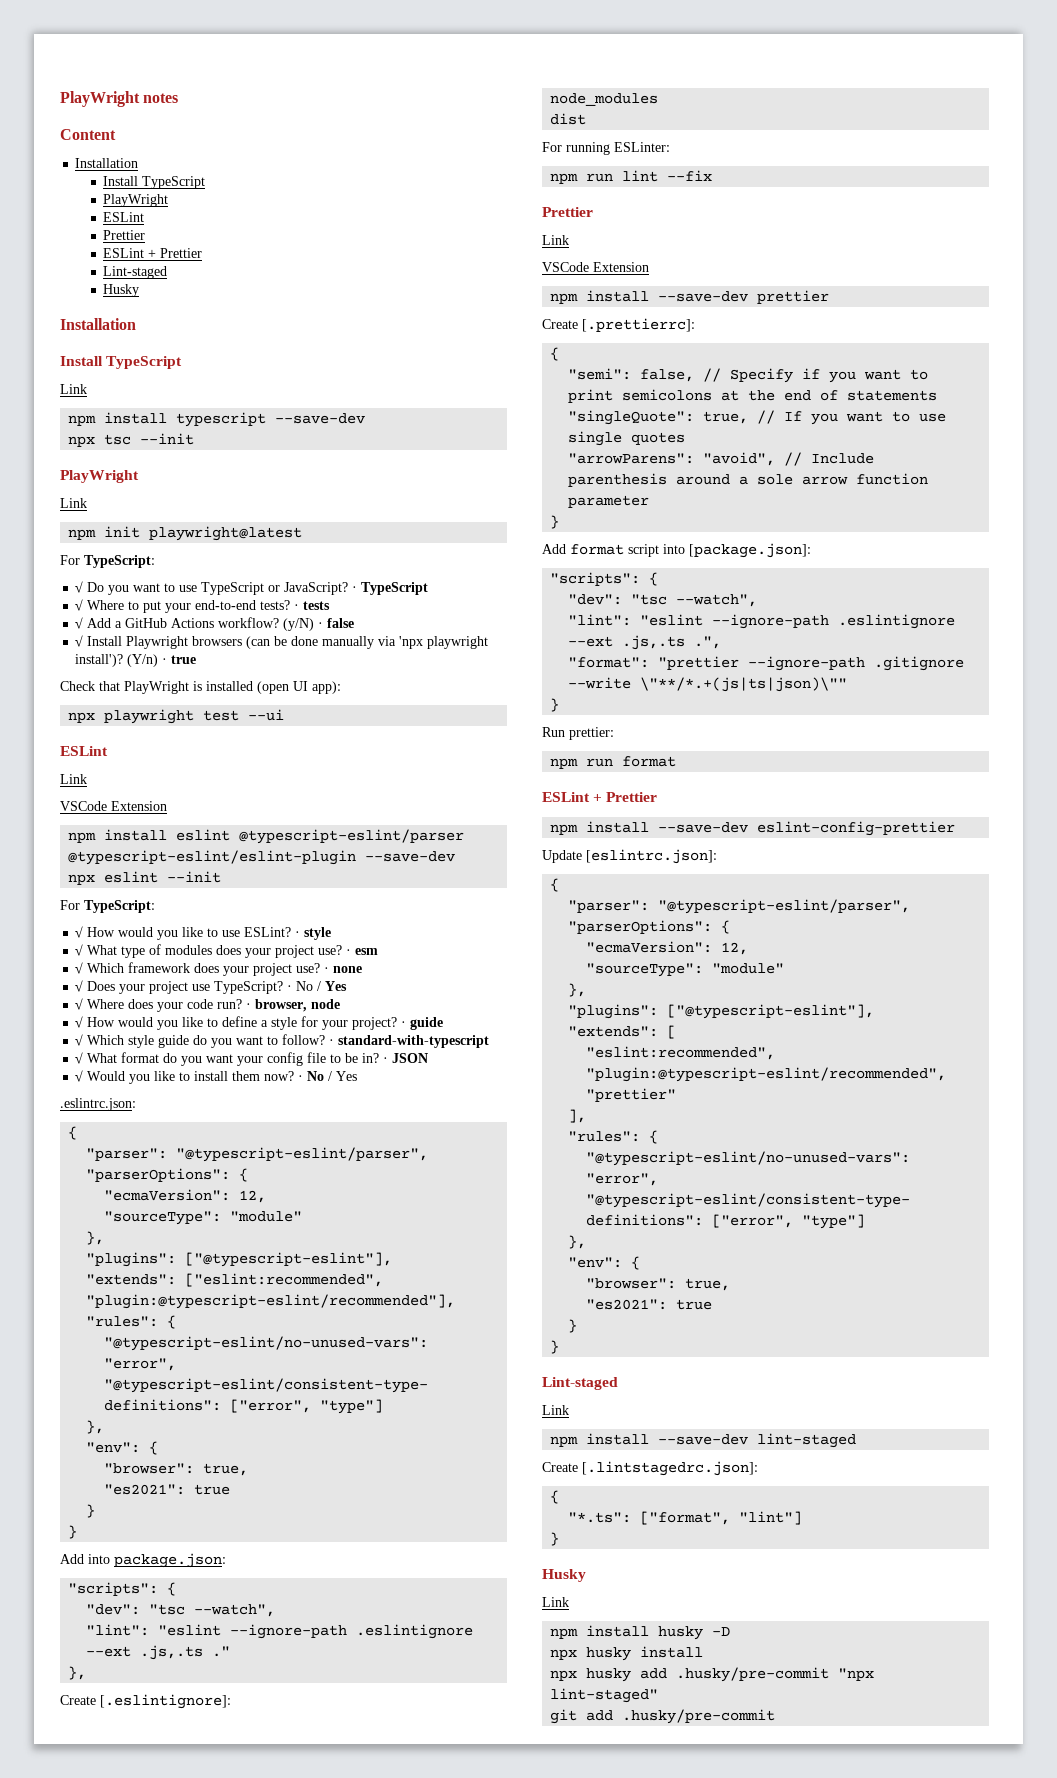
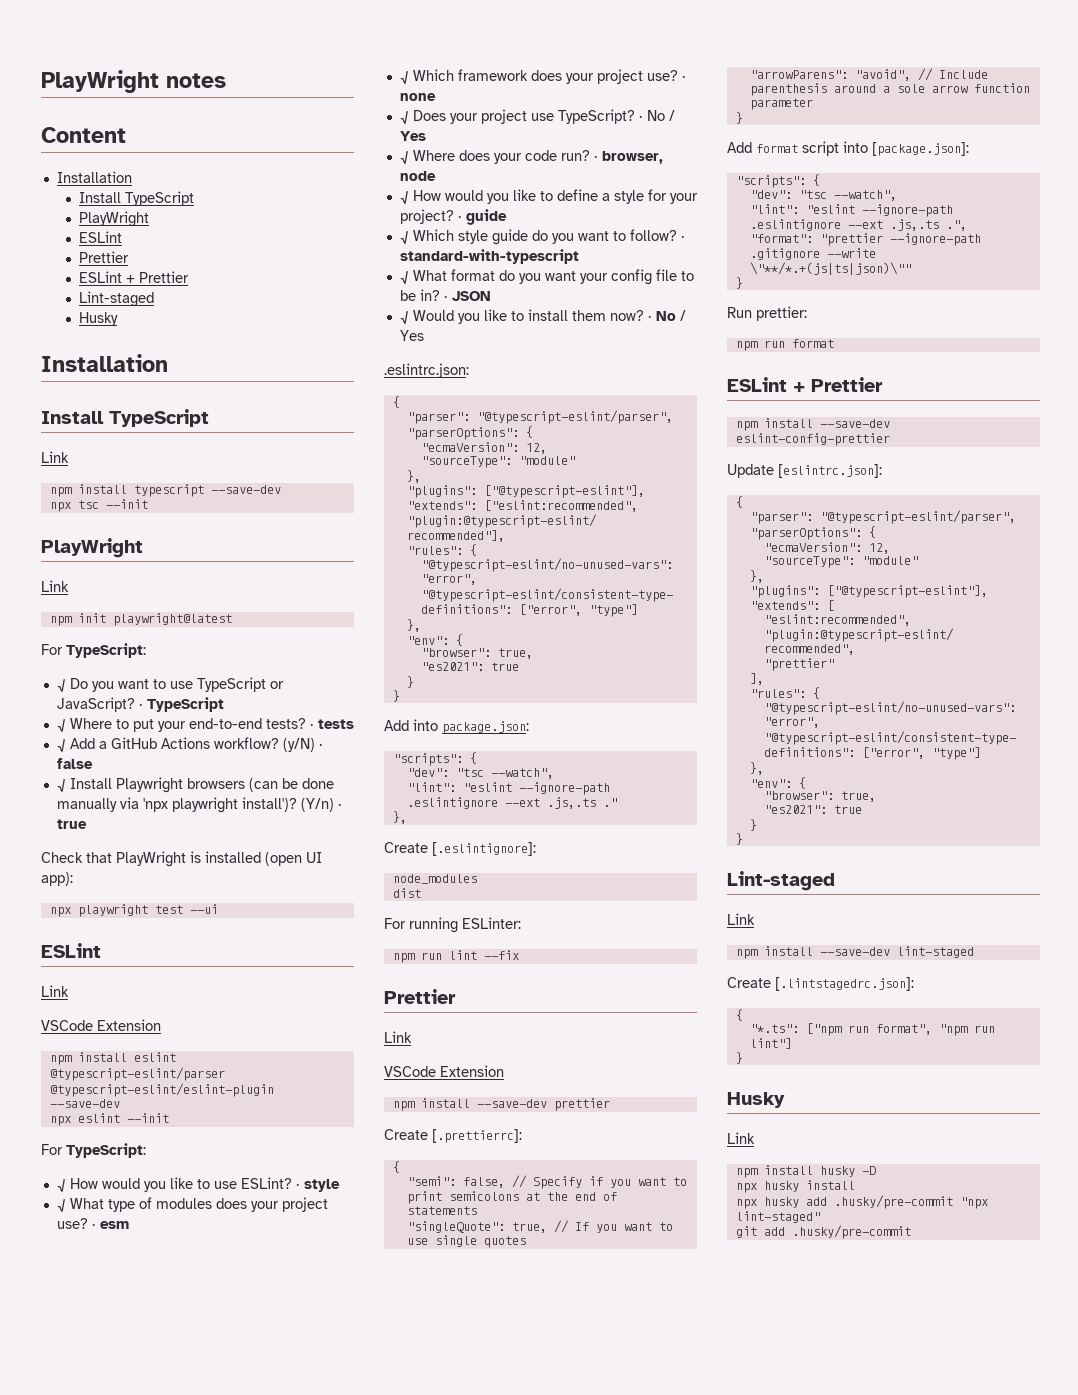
- "*.ts": ["format", "lint"]
+ "*.ts": ["npm run format", "npm run lint"]

